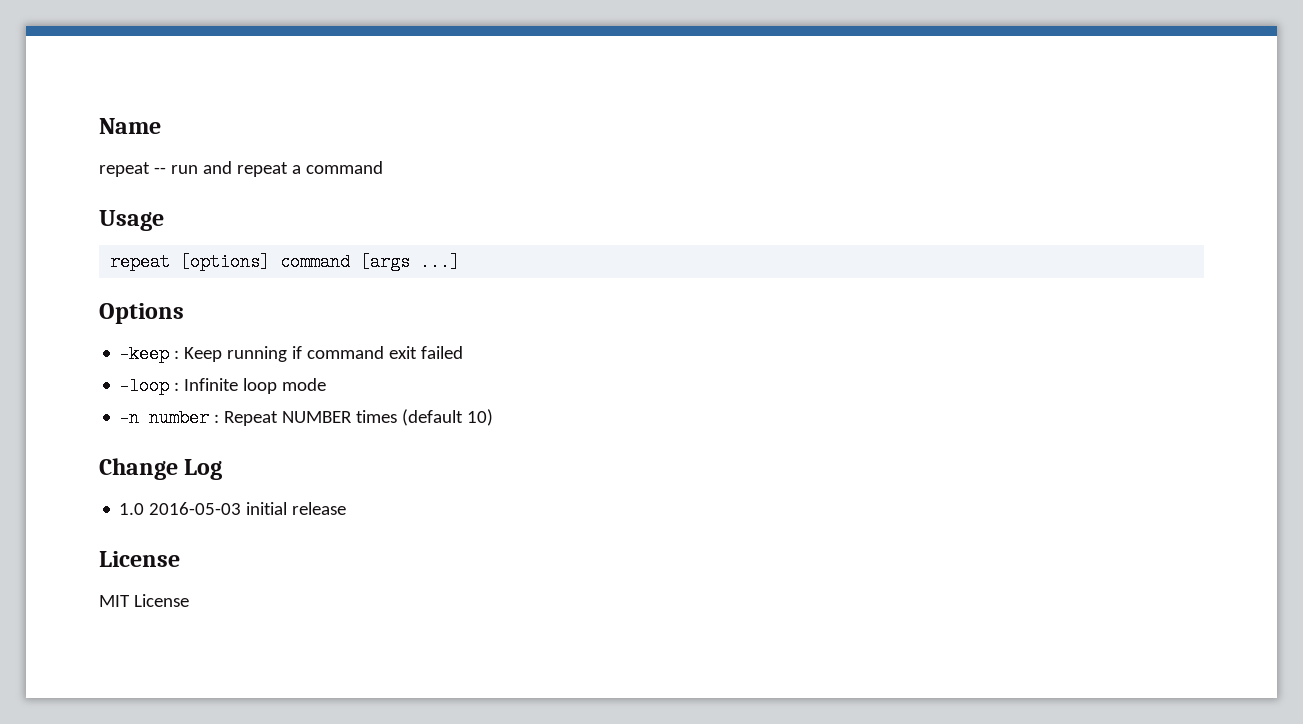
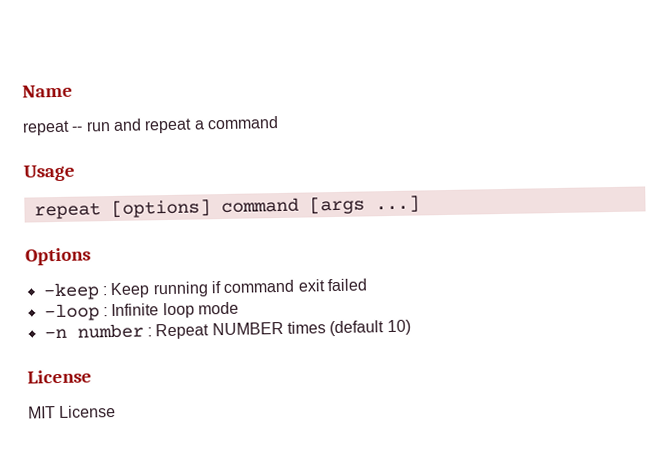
- Change Log
- 1.0 2016-05-03 initial release

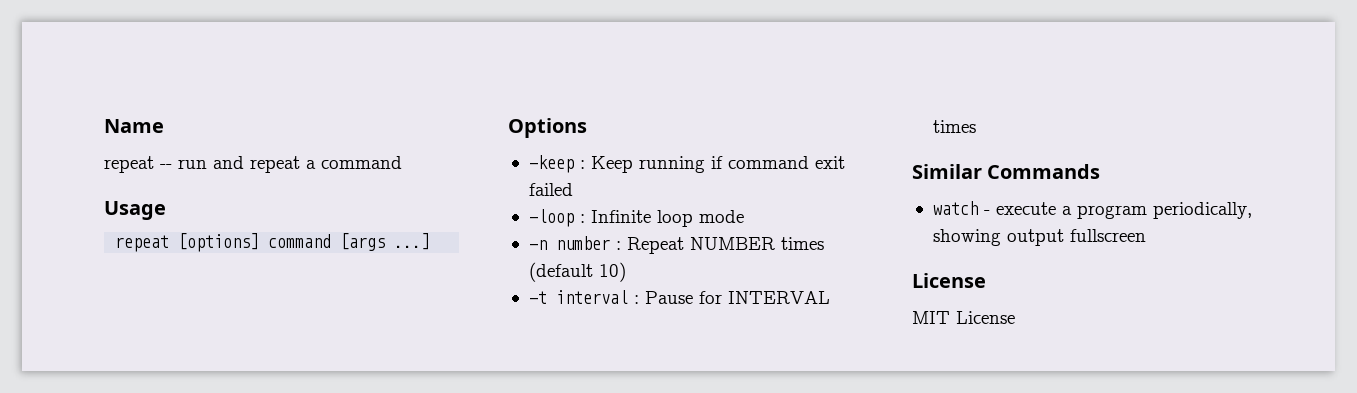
+ -t interval : Pause for INTERVAL times
+ Similar Commands
+ watch - execute a program periodically, showing output fullscreen

